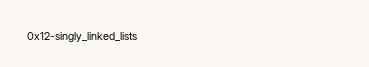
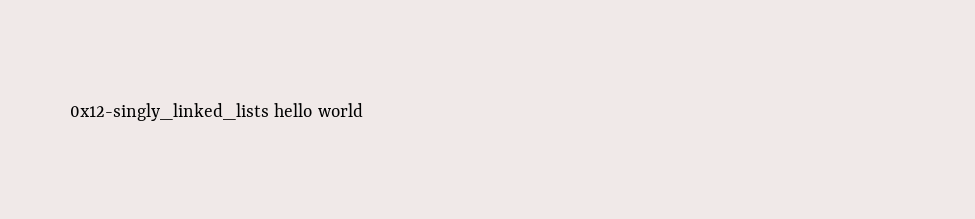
- 0x12-singly_linked_lists
+ 0x12-singly_linked_lists hello world

